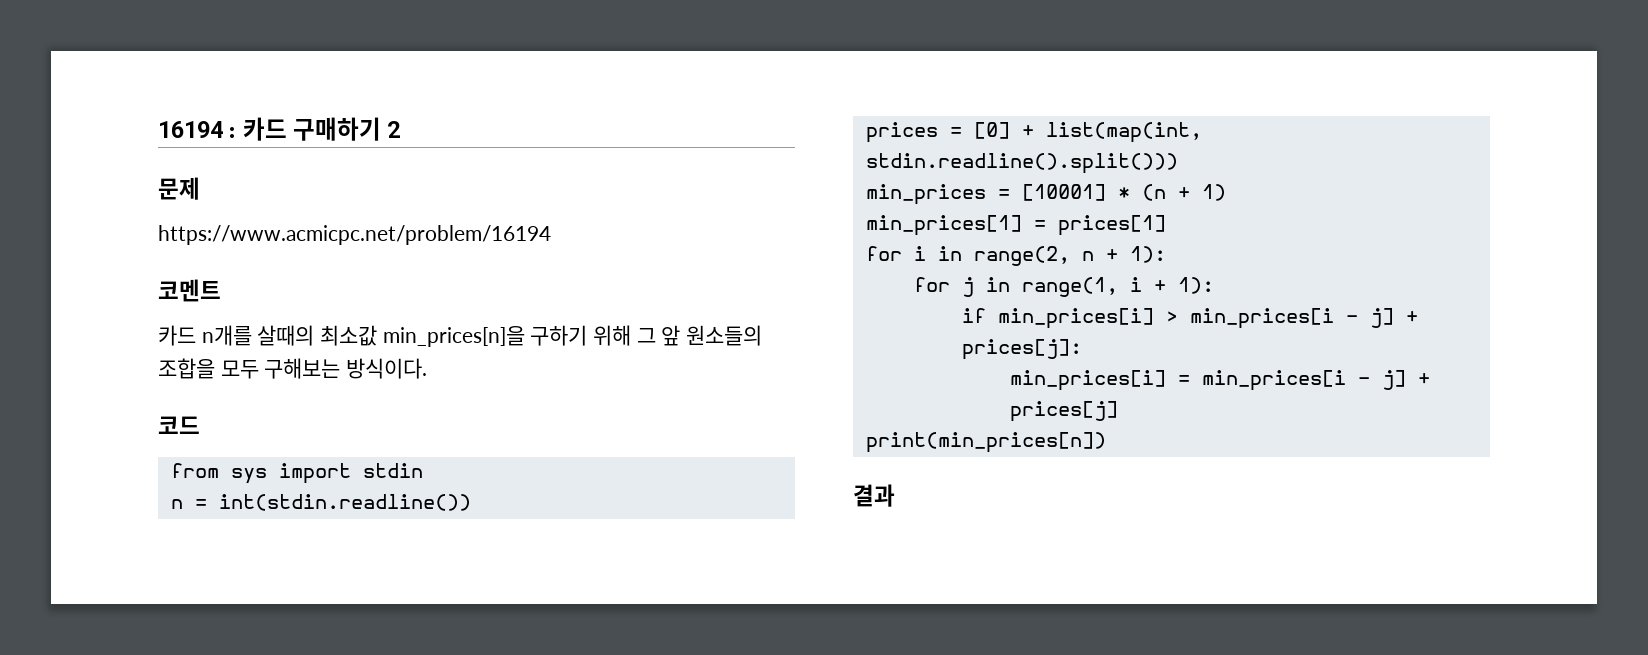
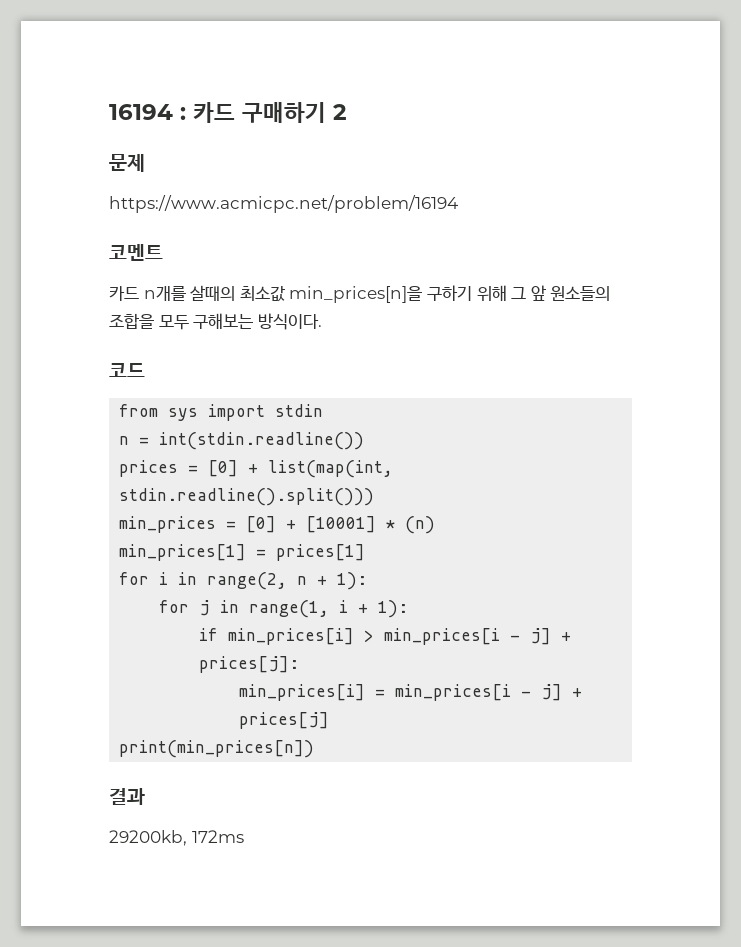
- min_prices = [10001] * (n + 1)
+ min_prices = [0] + [10001] * (n)
+ 29200kb, 172ms

